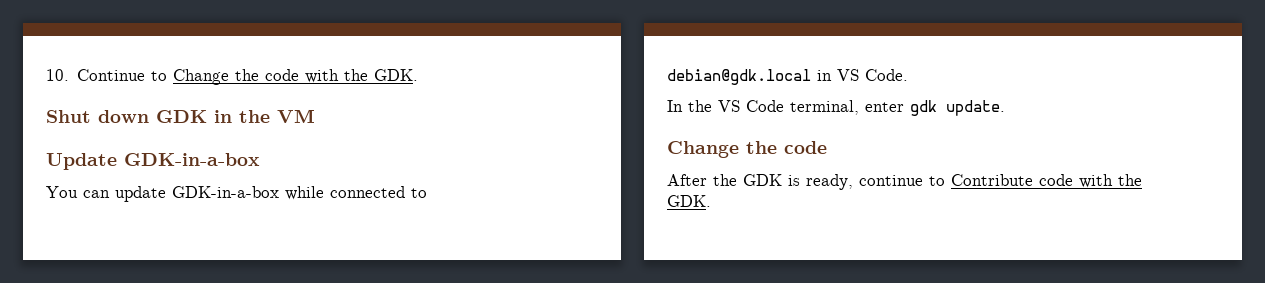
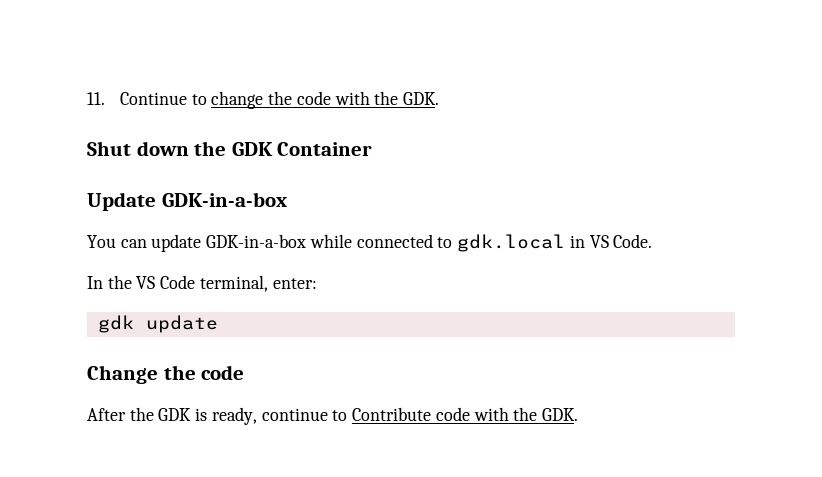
- 10. Continue to Change the code with the GDK.
+ 11. Continue to change the code with the GDK.
- Shut down GDK in the VM
+ Shut down the GDK Container
- You can update GDK-in-a-box while connected to debian@gdk.local in VS Code.
+ You can update GDK-in-a-box while connected to gdk.local in VS Code.
- In the VS Code terminal, enter gdk update.
+ In the VS Code terminal, enter:
+ gdk update

